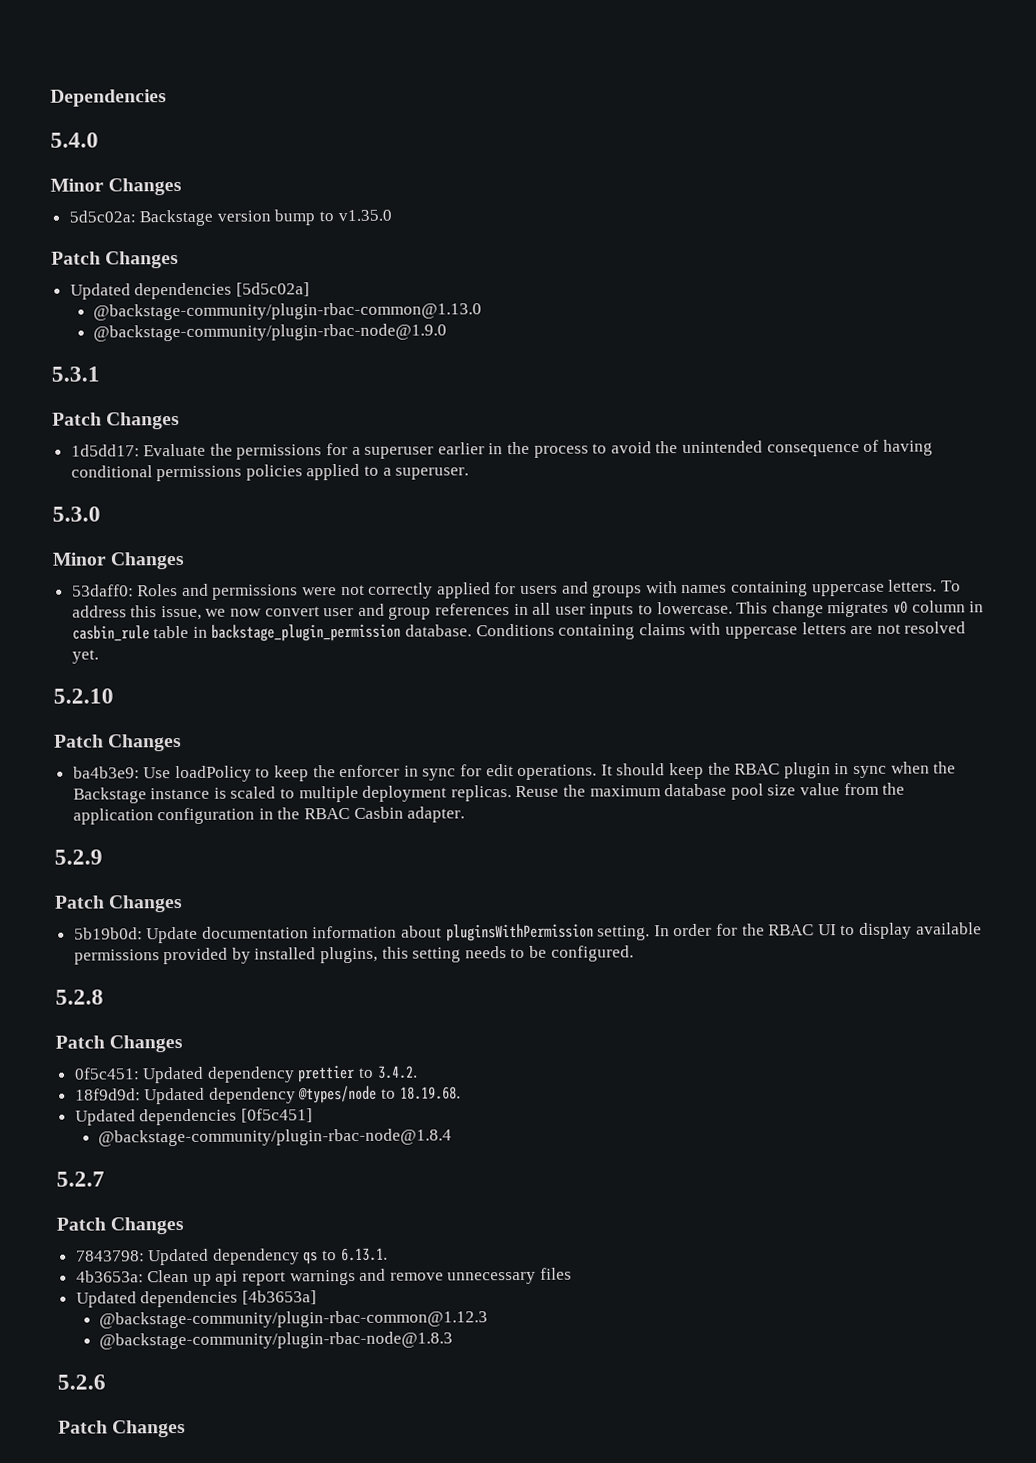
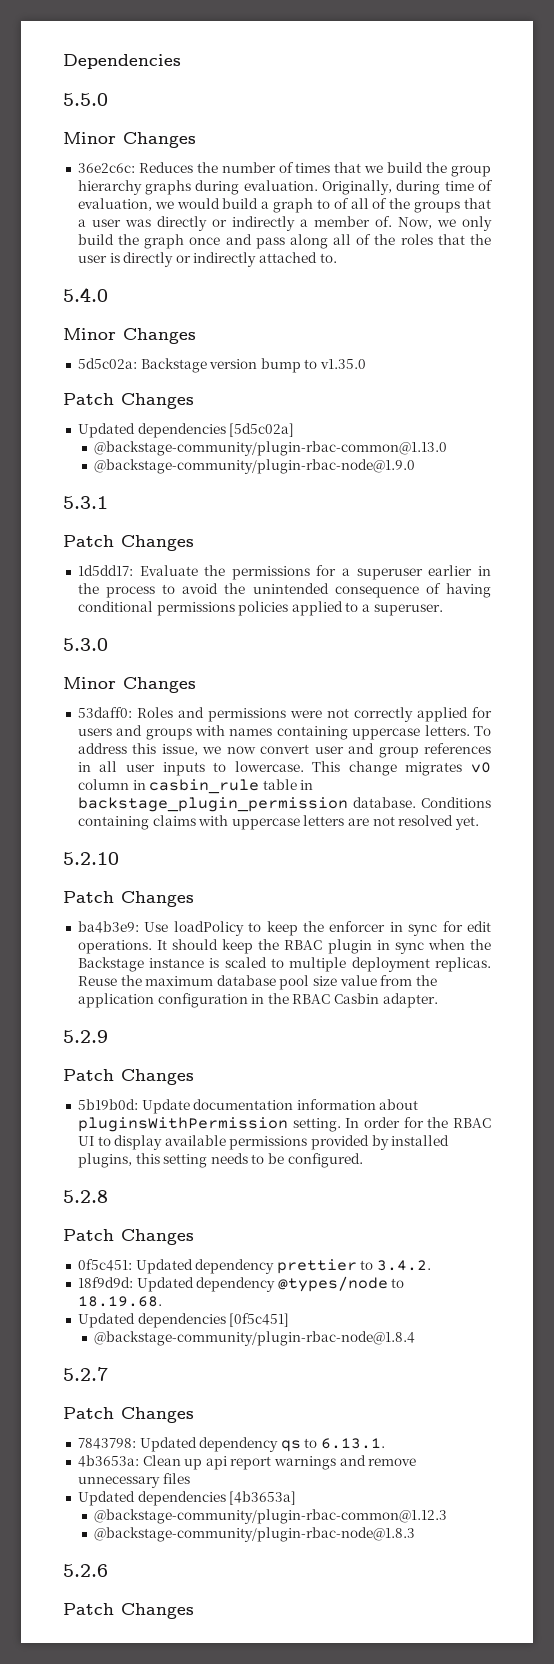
+ 5.5.0
+ Minor Changes
+ 36e2c6c: Reduces the number of times that we build the group hierarchy graphs during evaluation. Originally, during time of evaluation, we would build a graph to of all of the groups that a user was directly or indirectly a member of. Now, we only build the graph once and pass along all of the roles that the user is directly or indirectly attached to.

